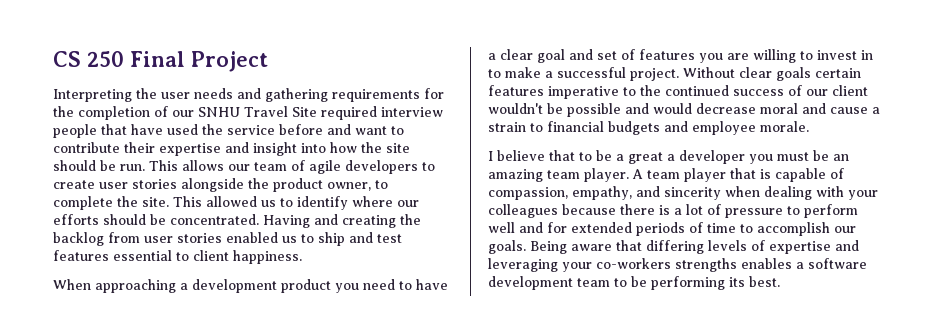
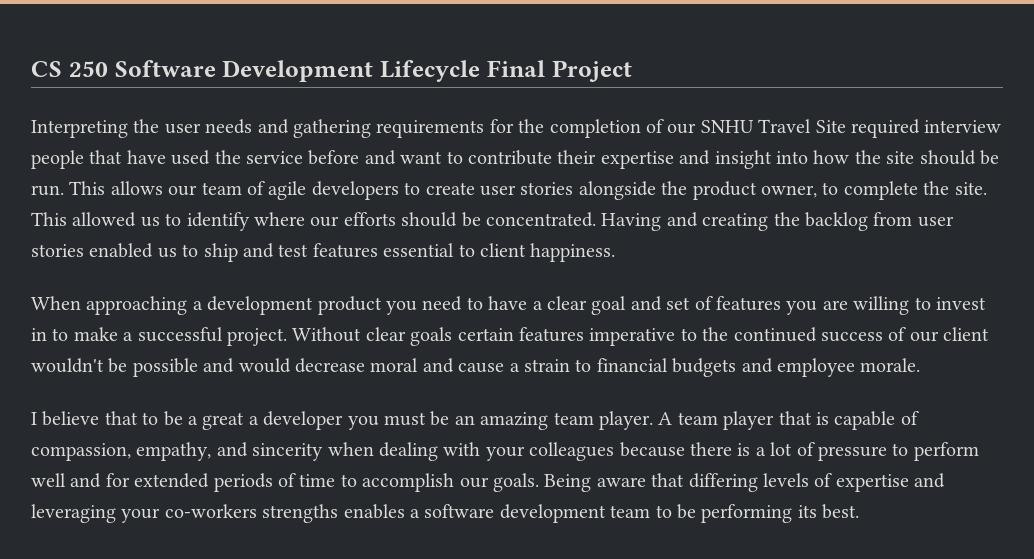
- CS 250 Final Project
+ CS 250 Software Development Lifecycle Final Project

